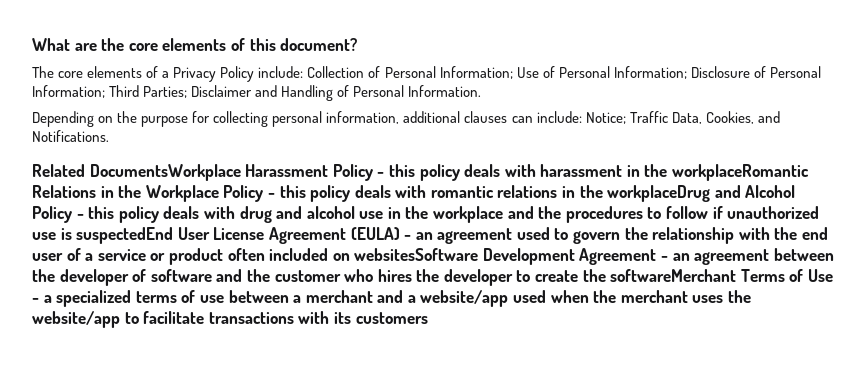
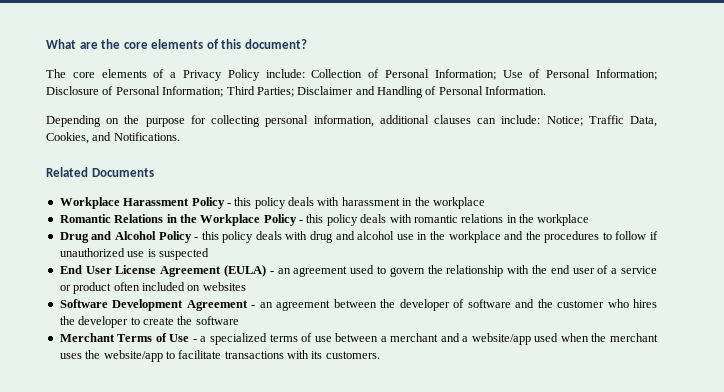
- Related DocumentsWorkplace Harassment Policy - this policy deals with harassment in the workplaceRomantic Relations in the Workplace Policy - this policy deals with romantic relations in the workplaceDrug and Alcohol Policy - this policy deals with drug and alcohol use in the workplace and the procedures to follow if unauthorized use is suspectedEnd User License Agreement (EULA) - an agreement used to govern the relationship with the end user of a service or product often included on websitesSoftware Development Agreement - an agreement between the developer of software and the customer who hires the developer to create the softwareMerchant Terms of Use - a specialized terms of use between a merchant and a website/app used when the merchant uses the website/app to facilitate transactions with its customers
+ Related Documents
+ Workplace Harassment Policy - this policy deals with harassment in the workplace
+ Romantic Relations in the Workplace Policy - this policy deals with romantic relations in the workplace
+ Drug and Alcohol Policy - this policy deals with drug and alcohol use in the workplace and the procedures to follow if unauthorized use is suspected
+ End User License Agreement (EULA) - an agreement used to govern the relationship with the end user of a service or product often included on websites
+ Software Development Agreement - an agreement between the developer of software and the customer who hires the developer to create the software
+ Merchant Terms of Use - a specialized terms of use between a merchant and a website/app used when the merchant uses the website/app to facilitate transactions with its customers.

